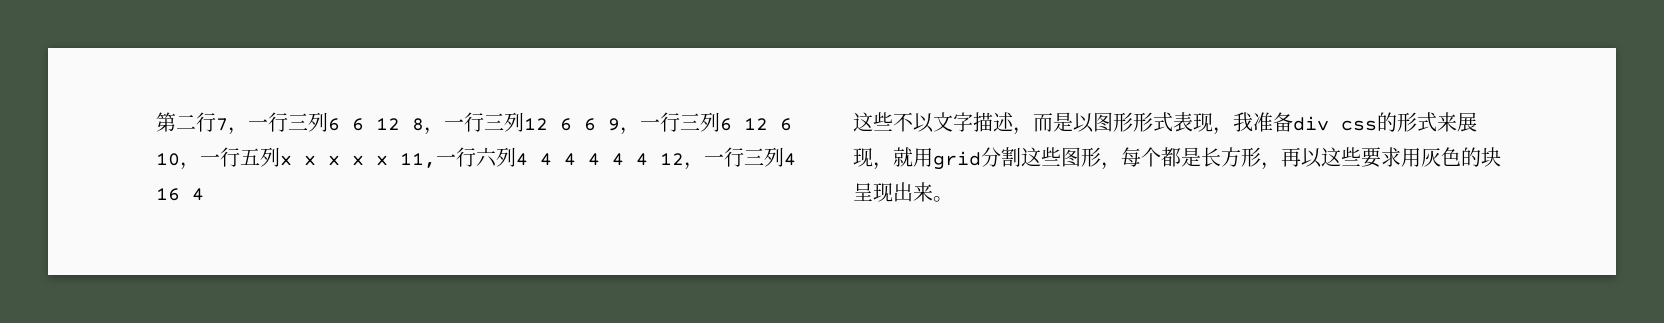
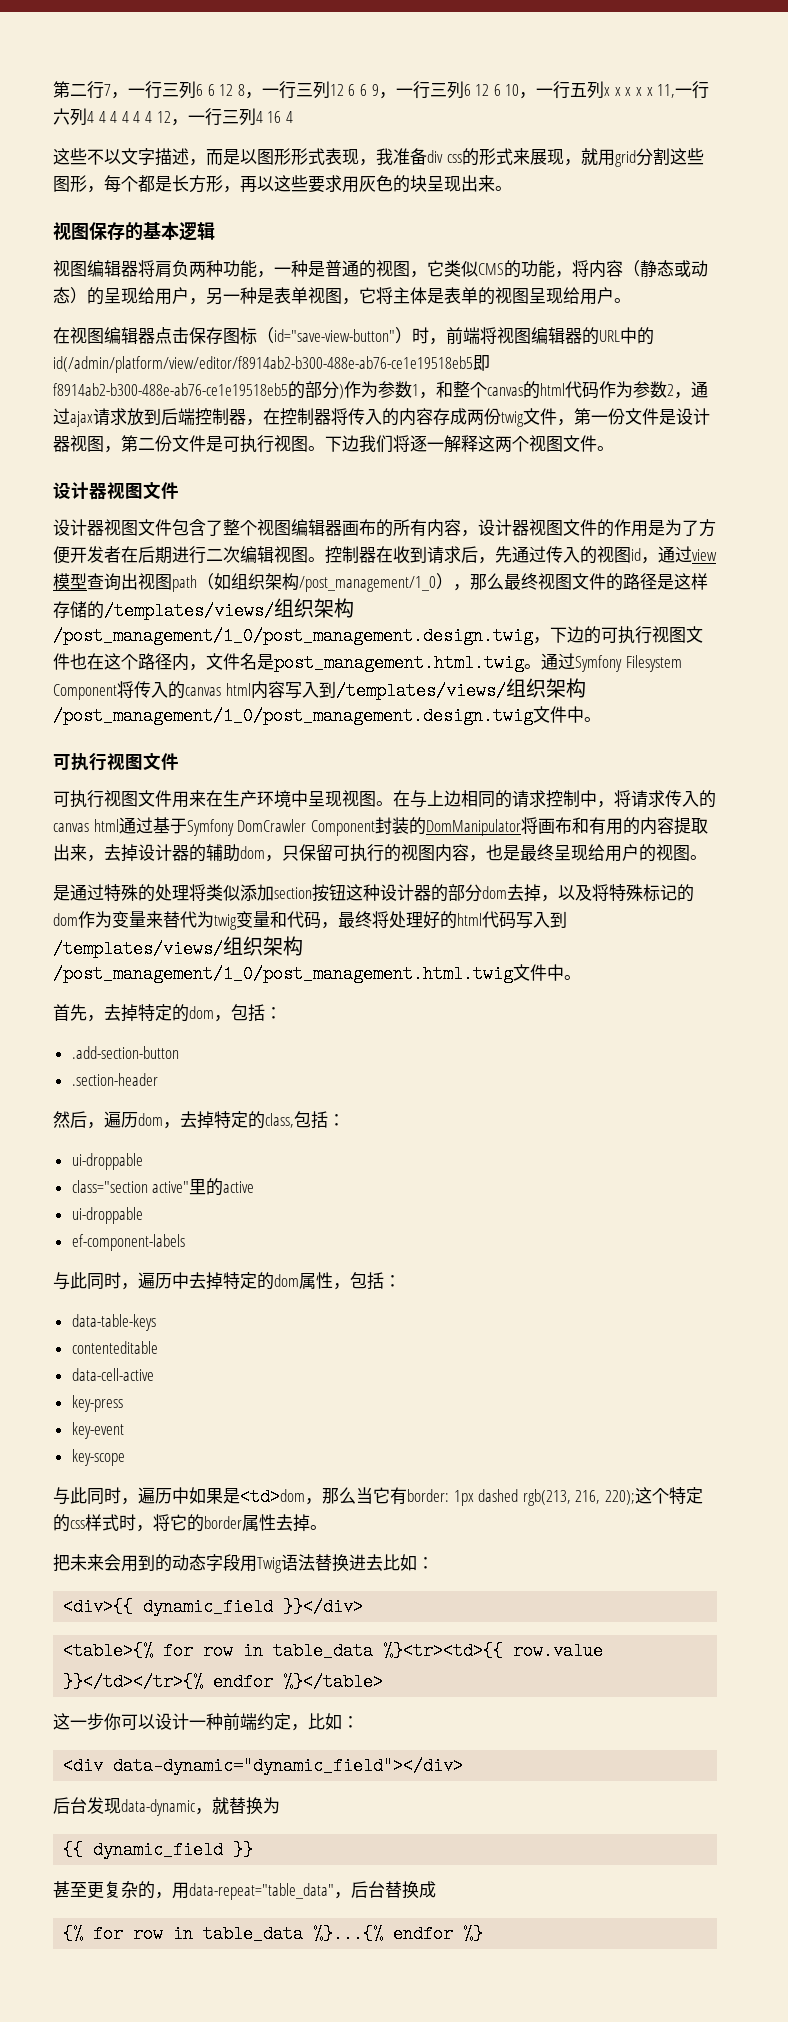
+ 视图保存的基本逻辑
+ 视图编辑器将肩负两种功能，一种是普通的视图，它类似CMS的功能，将内容（静态或动态）的呈现给用户，另一种是表单视图，它将主体是表单的视图呈现给用户。
+ 在视图编辑器点击保存图标（id="save-view-button"）时，前端将视图编辑器的URL中的id(/admin/platform/view/editor/f8914ab2-b300-488e-ab76-ce1e19518eb5即f8914ab2-b300-488e-ab76-ce1e19518eb5的部分)作为参数1，和整个canvas的html代码作为参数2，通过ajax请求放到后端控制器，在控制器将传入的内容存成两份twig文件，第一份文件是设计器视图，第二份文件是可执行视图。下边我们将逐一解释这两个视图文件。
+ 设计器视图文件
+ 设计器视图文件包含了整个视图编辑器画布的所有内容，设计器视图文件的作用是为了方便开发者在后期进行二次编辑视图。控制器在收到请求后，先通过传入的视图id，通过view模型查询出视图path（如组织架构/post_management/1_0），那么最终视图文件的路径是这样存储的/templates/views/组织架构/post_management/1_0/post_management.design.twig，下边的可执行视图文件也在这个路径内，文件名是post_management.html.twig。通过Symfony Filesystem Component将传入的canvas html内容写入到/templates/views/组织架构/post_management/1_0/post_management.design.twig文件中。
+ 可执行视图文件
+ 可执行视图文件用来在生产环境中呈现视图。在与上边相同的请求控制中，将请求传入的canvas html通过基于Symfony DomCrawler Component封装的DomManipulator将画布和有用的内容提取出来，去掉设计器的辅助dom，只保留可执行的视图内容，也是最终呈现给用户的视图。
+ 是通过特殊的处理将类似添加section按钮这种设计器的部分dom去掉，以及将特殊标记的dom作为变量来替代为twig变量和代码，最终将处理好的html代码写入到/templates/views/组织架构/post_management/1_0/post_management.html.twig文件中。
+ 首先，去掉特定的dom，包括：
+ .add-section-button
+ .section-header
+ 然后，遍历dom，去掉特定的class,包括：
+ ui-droppable
+ class="section active"里的active
+ ui-droppable
+ ef-component-labels
+ 与此同时，遍历中去掉特定的dom属性，包括：
+ data-table-keys
+ contenteditable
+ data-cell-active
+ key-press
+ key-event
+ key-scope
+ 与此同时，遍历中如果是<td>dom，那么当它有border: 1px dashed rgb(213, 216, 220);这个特定的css样式时，将它的border属性去掉。
+ 把未来会用到的动态字段用Twig语法替换进去比如：
+ <div>{{ dynamic_field }}</div>
+ <table>{% for row in table_data %}<tr><td>{{ row.value }}</td></tr>{% endfor %}</table>
+ 这一步你可以设计一种前端约定，比如：
+ <div data-dynamic="dynamic_field"></div>
+ 后台发现data-dynamic，就替换为
+ {{ dynamic_field }}
+ 甚至更复杂的，用data-repeat="table_data"，后台替换成
+ {% for row in table_data %}...{% endfor %}

